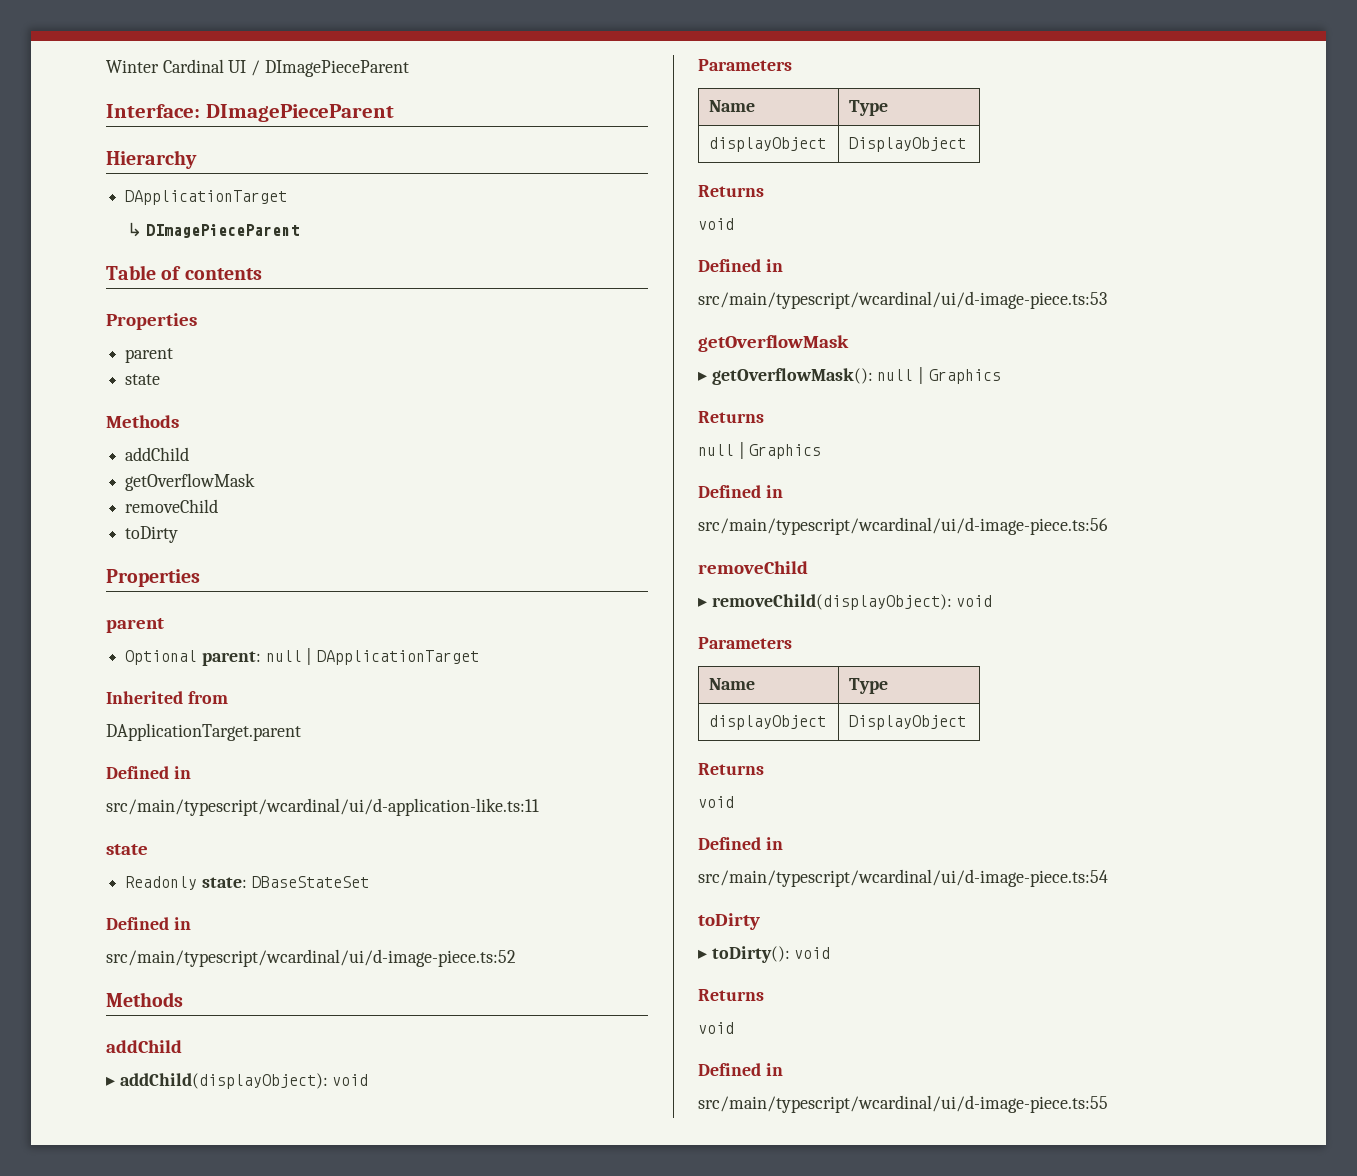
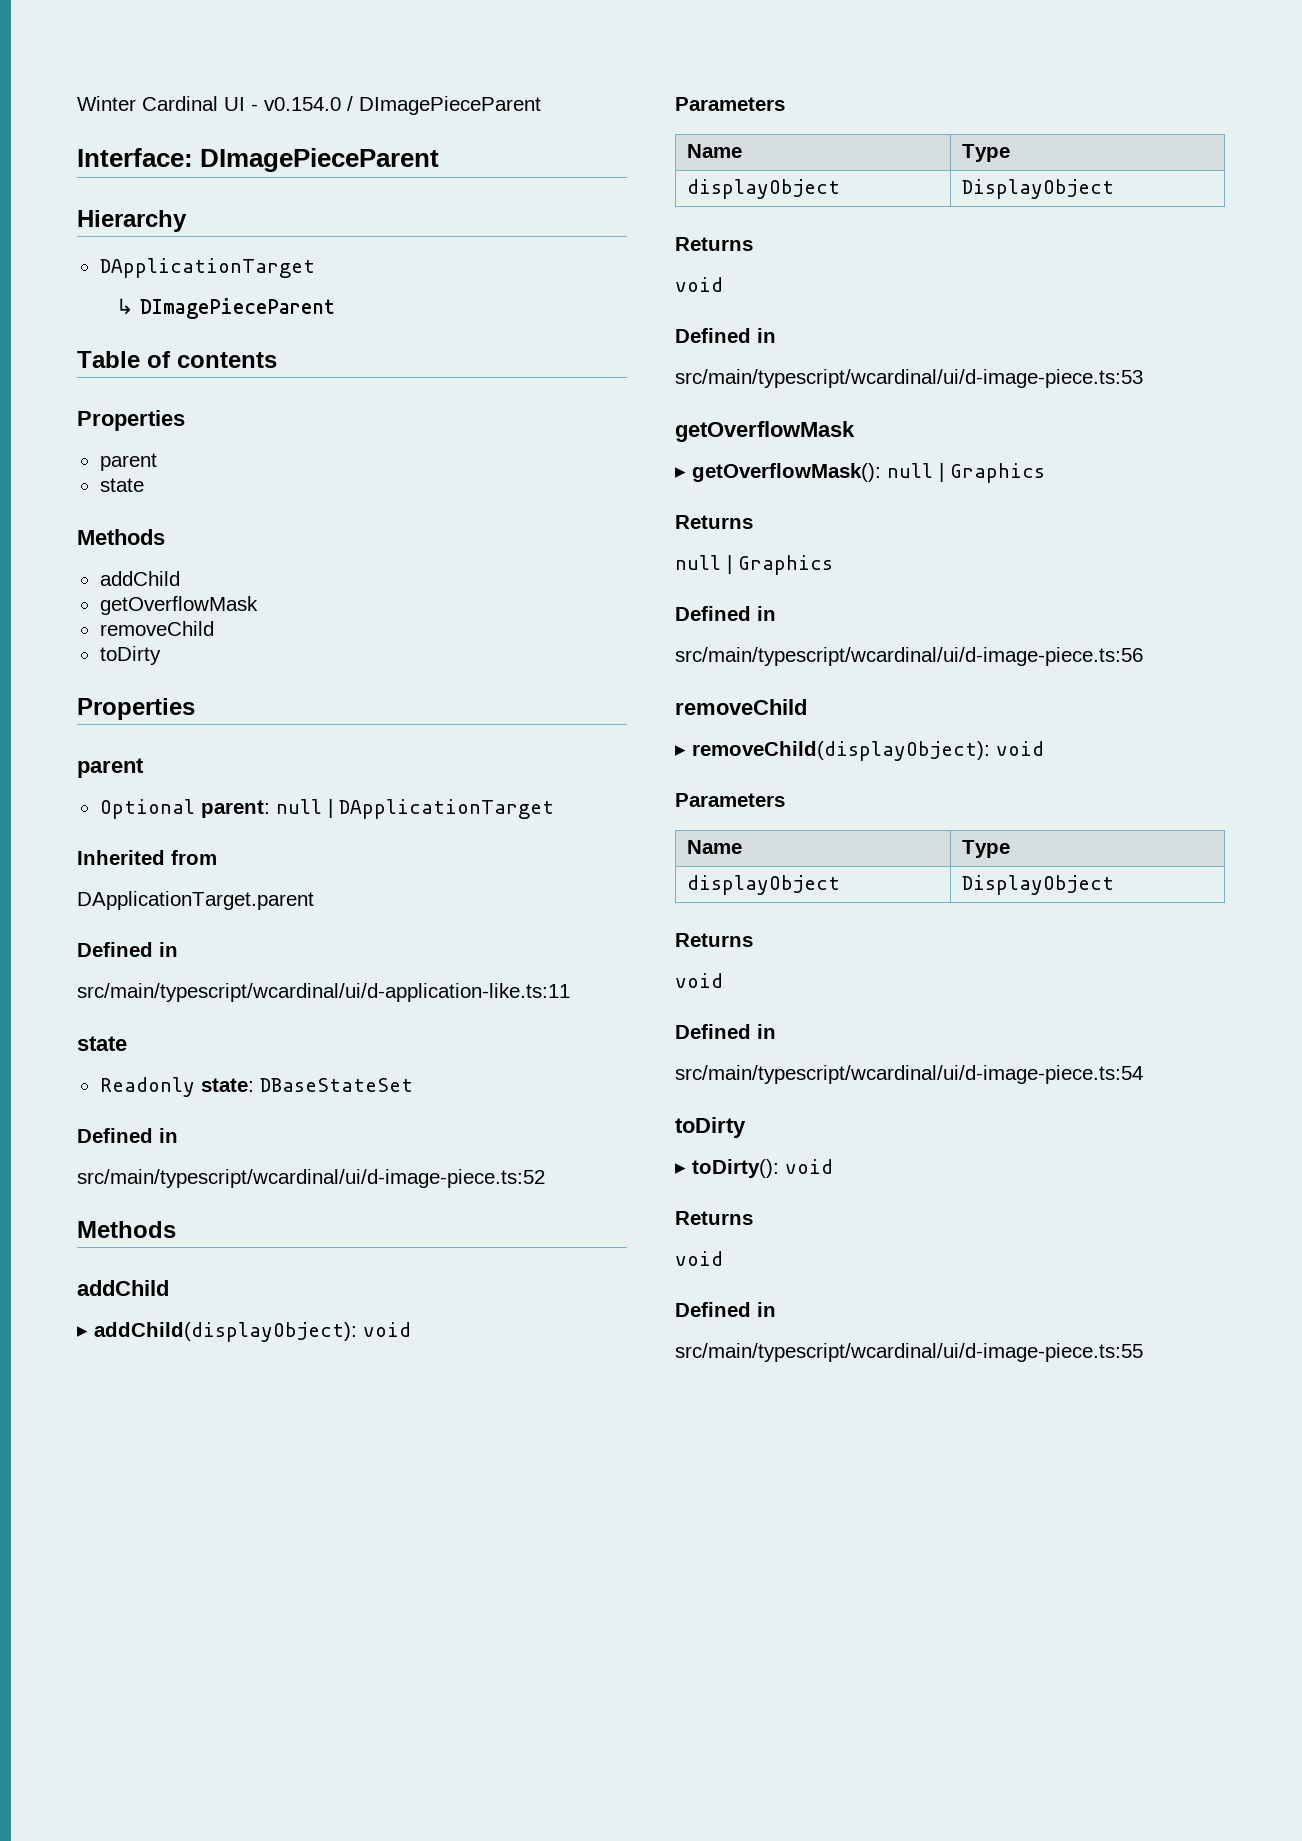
- Winter Cardinal UI / DImagePieceParent
+ Winter Cardinal UI - v0.154.0 / DImagePieceParent

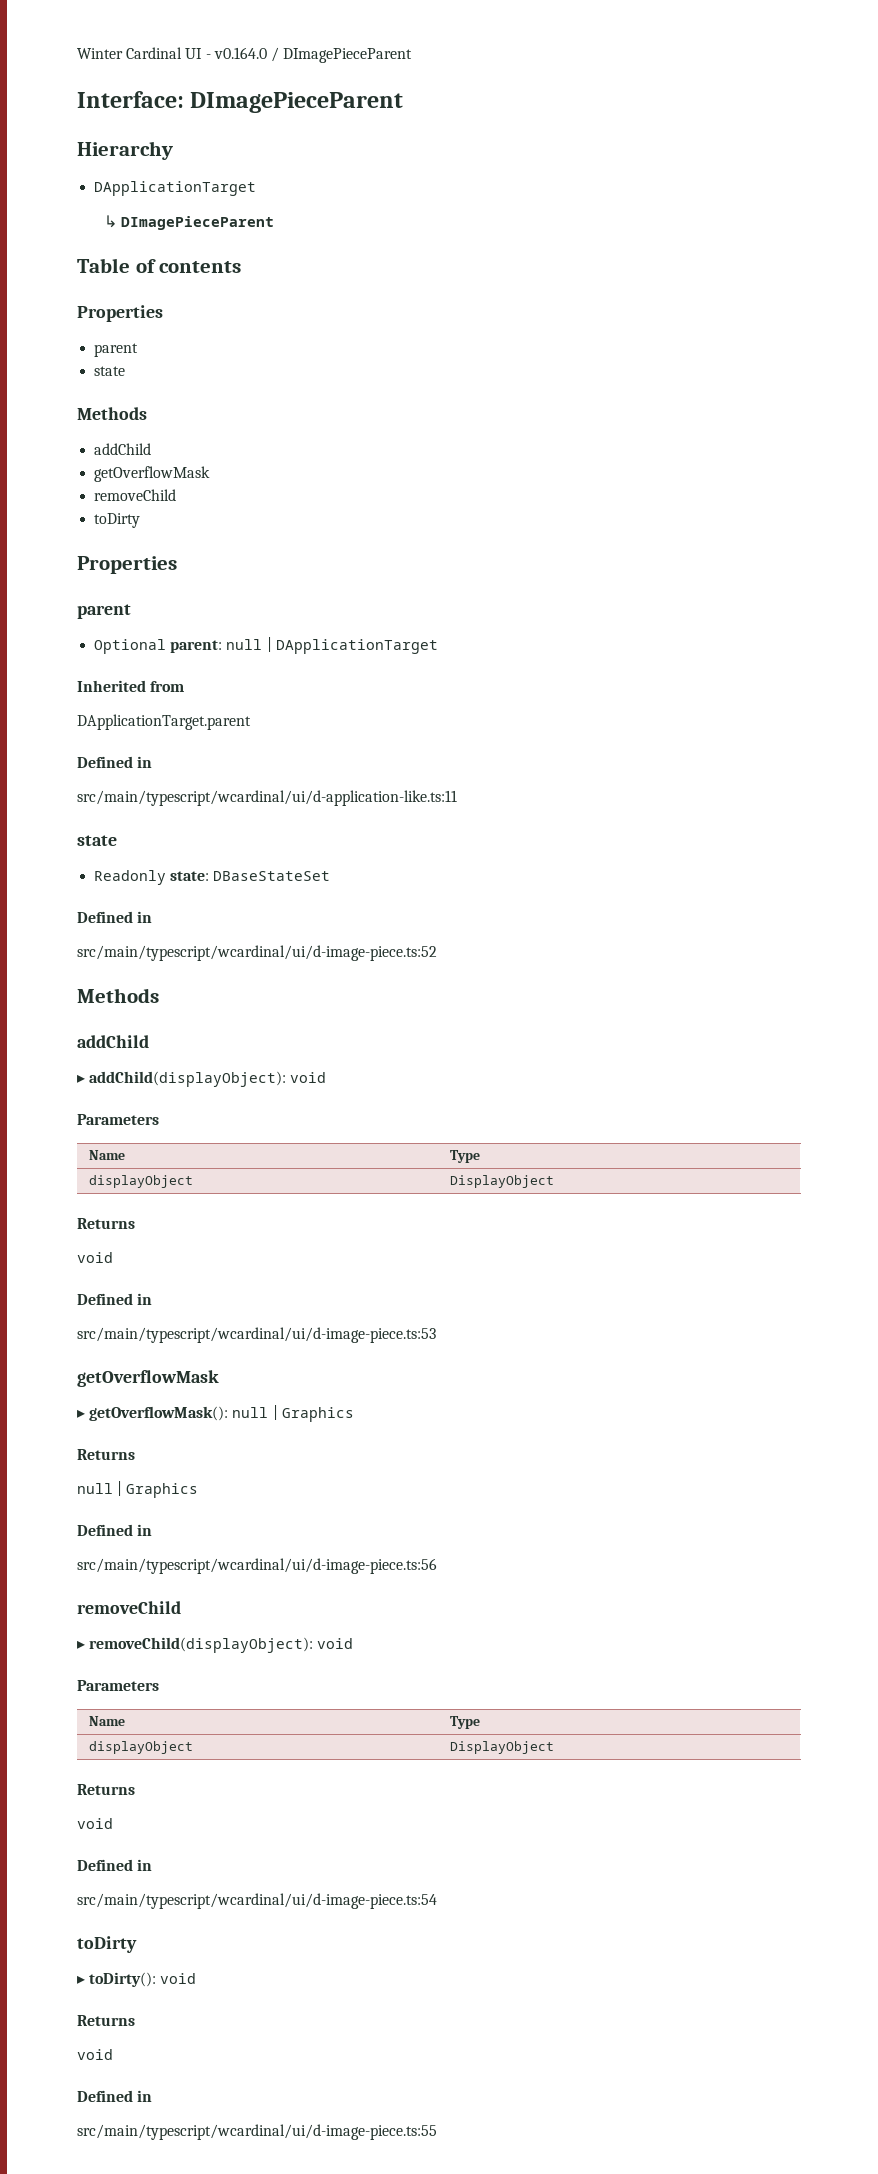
- Winter Cardinal UI - v0.154.0 / DImagePieceParent
+ Winter Cardinal UI - v0.164.0 / DImagePieceParent

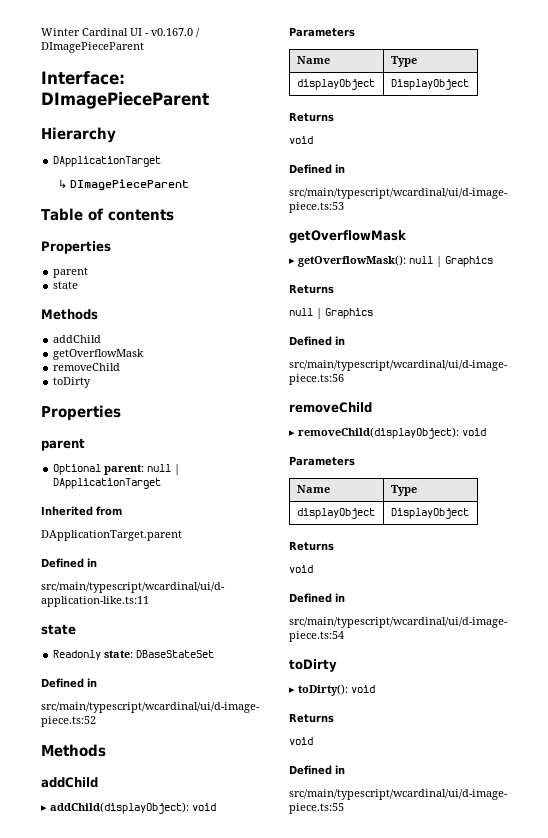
- Winter Cardinal UI - v0.164.0 / DImagePieceParent
+ Winter Cardinal UI - v0.167.0 / DImagePieceParent

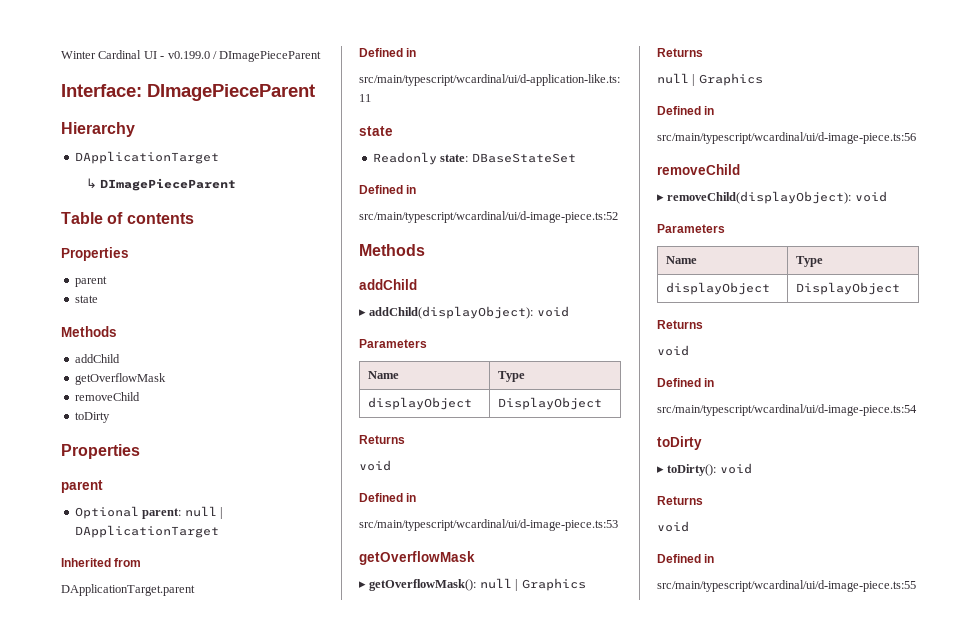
- Winter Cardinal UI - v0.167.0 / DImagePieceParent
+ Winter Cardinal UI - v0.199.0 / DImagePieceParent

